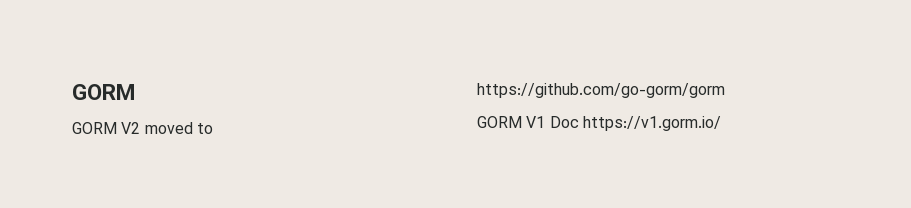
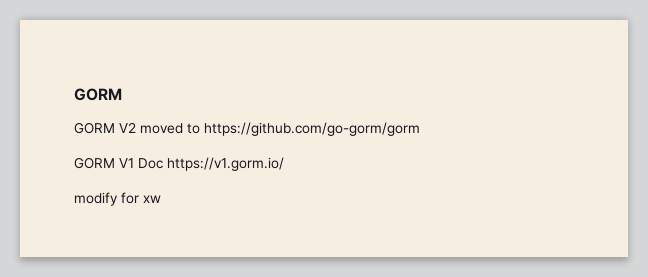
+ modify for xw

